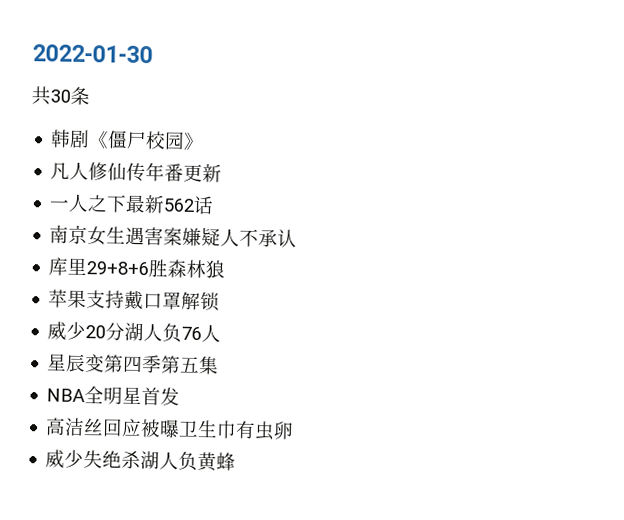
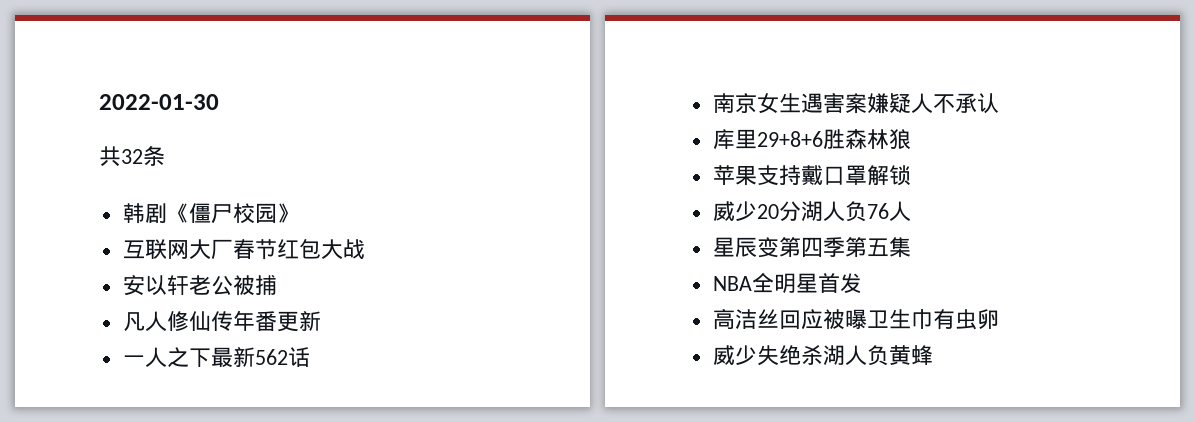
- 共30条
+ 共32条
+ 互联网大厂春节红包大战
+ 安以轩老公被捕

